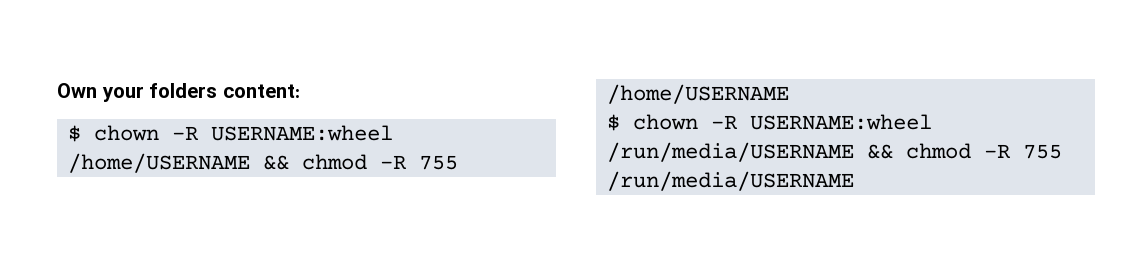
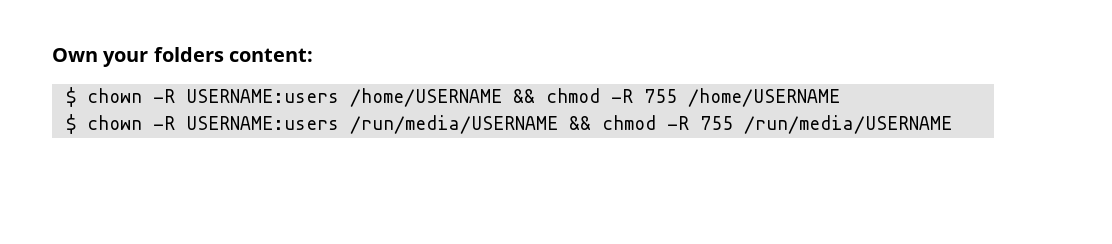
- $ chown -R USERNAME:wheel /home/USERNAME && chmod -R 755 /home/USERNAME
+ $ chown -R USERNAME:users /home/USERNAME && chmod -R 755 /home/USERNAME
- $ chown -R USERNAME:wheel /run/media/USERNAME && chmod -R 755 /run/media/USERNAME
+ $ chown -R USERNAME:users /run/media/USERNAME && chmod -R 755 /run/media/USERNAME

